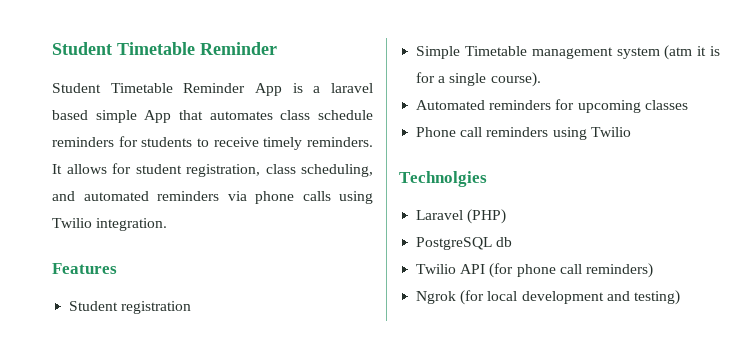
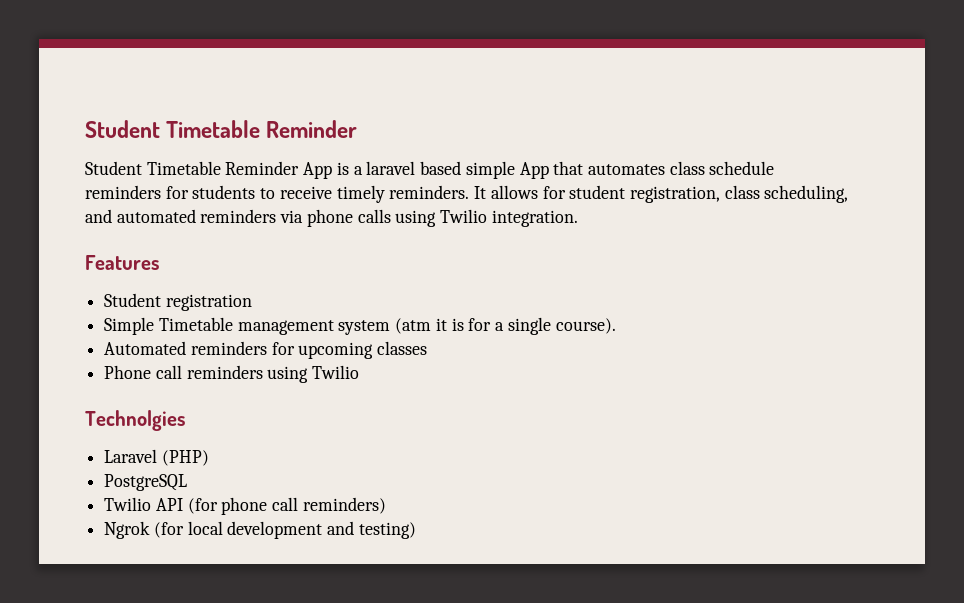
- PostgreSQL db
+ PostgreSQL

